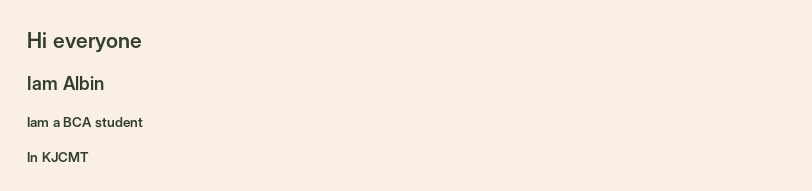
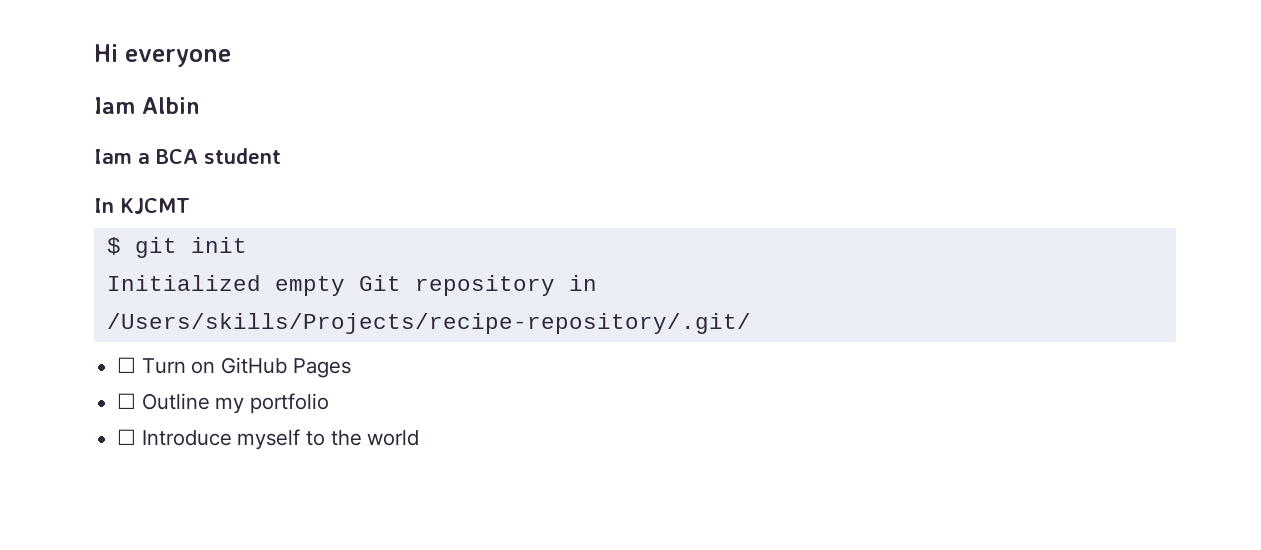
+ $ git init
+ Initialized empty Git repository in /Users/skills/Projects/recipe-repository/.git/
+ ☐ Turn on GitHub Pages
+ ☐ Outline my portfolio
+ ☐ Introduce myself to the world

